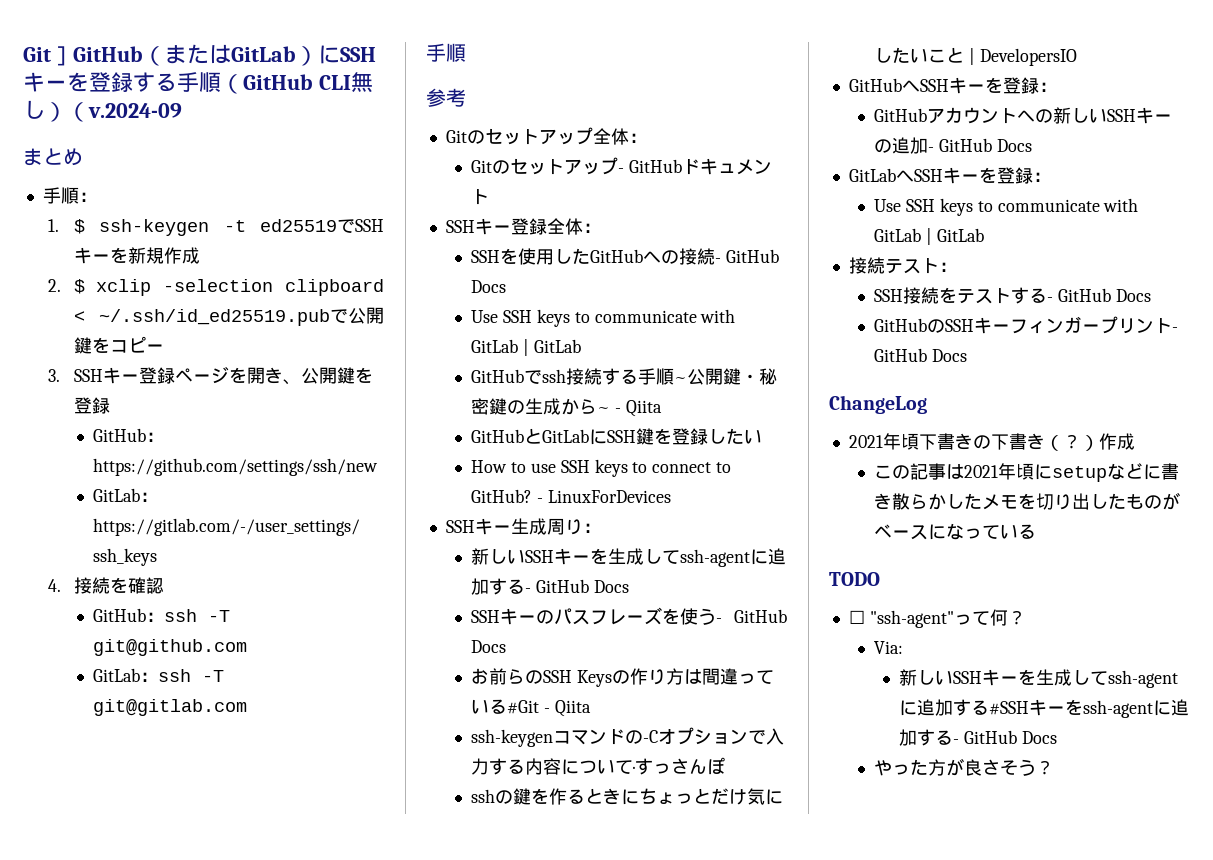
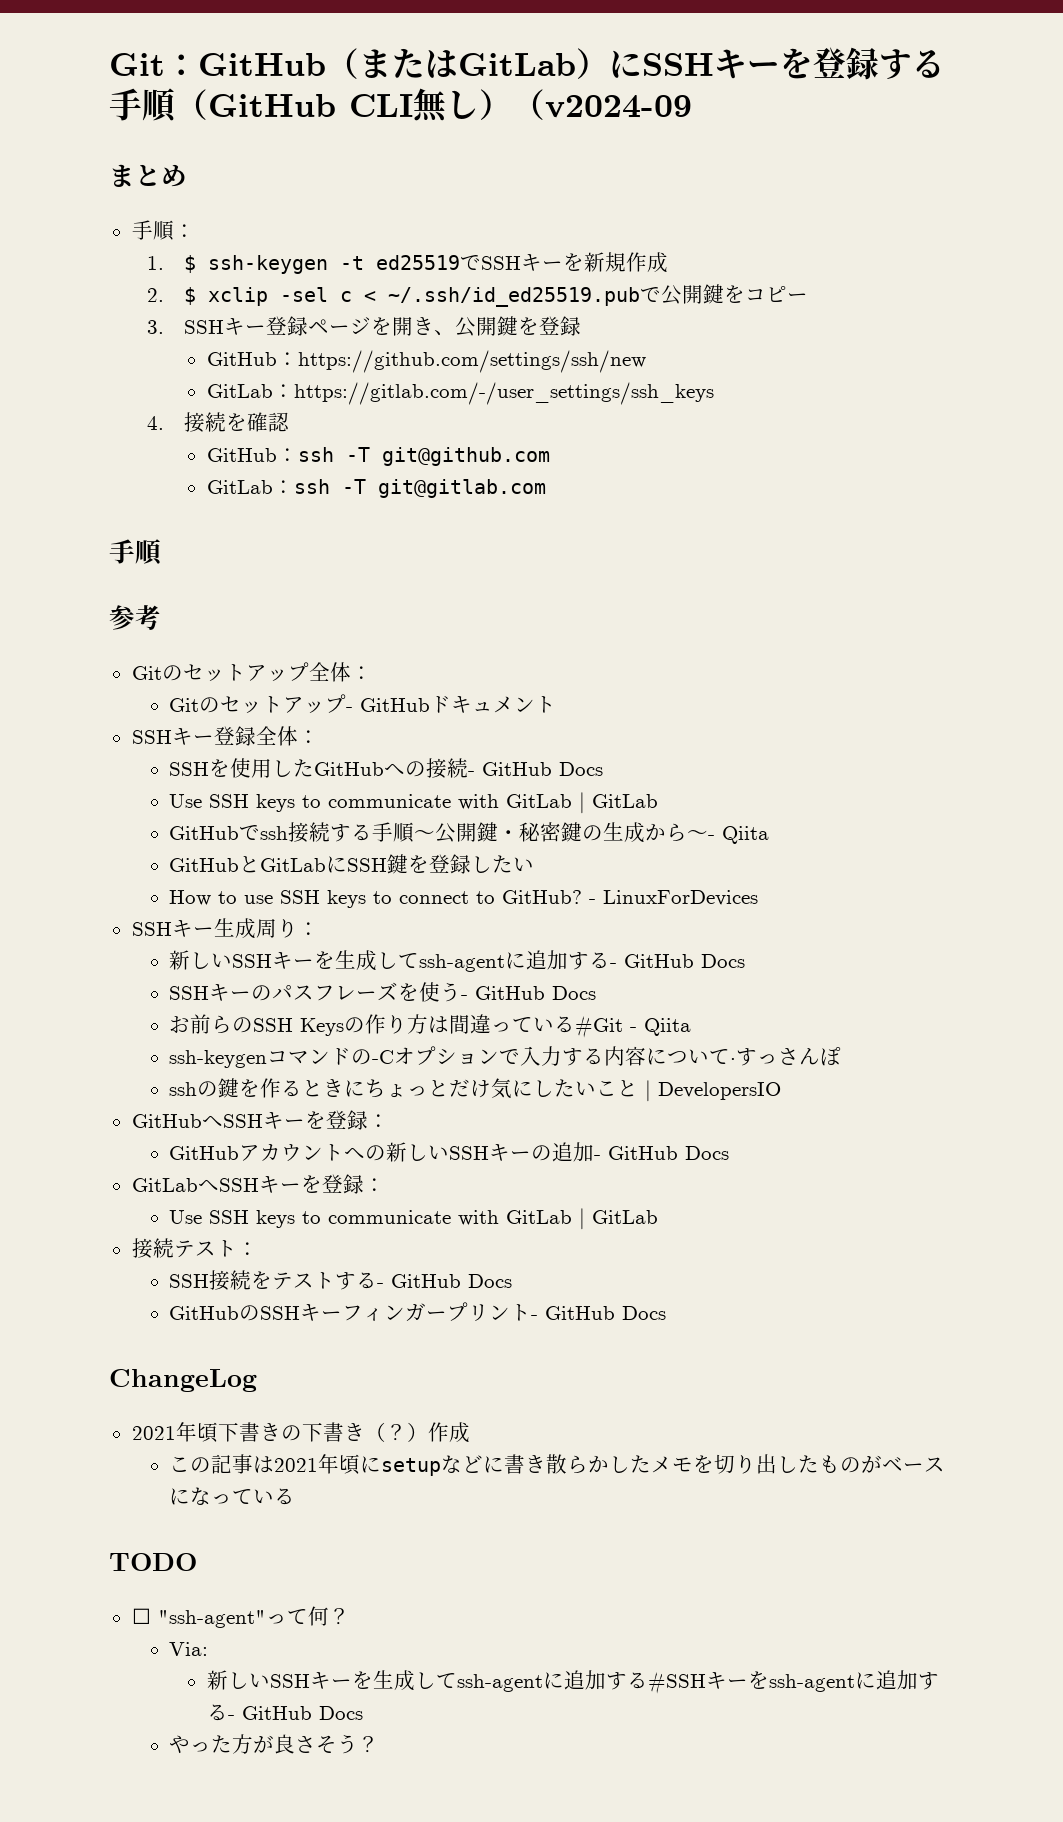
- Git］GitHub（またはGitLab）にSSHキーを登録する手順（GitHub CLI無し）（v.2024-09
+ Git：GitHub（またはGitLab）にSSHキーを登録する手順（GitHub CLI無し）（v2024-09
- 2. $ xclip -selection clipboard < ~/.ssh/id_ed25519.pubで公開鍵をコピー
+ 2. $ xclip -sel c < ~/.ssh/id_ed25519.pubで公開鍵をコピー
- GitHubでssh接続する手順~公開鍵・秘密鍵の生成から~ - Qiita
+ GitHubでssh接続する手順〜公開鍵・秘密鍵の生成から〜- Qiita

